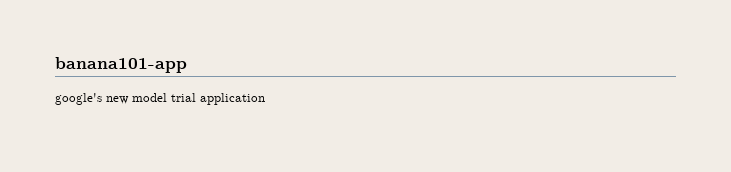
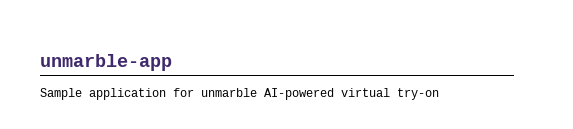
- banana101-app
- google's new model trial application
+ unmarble-app
+ Sample application for unmarble AI-powered virtual try-on

